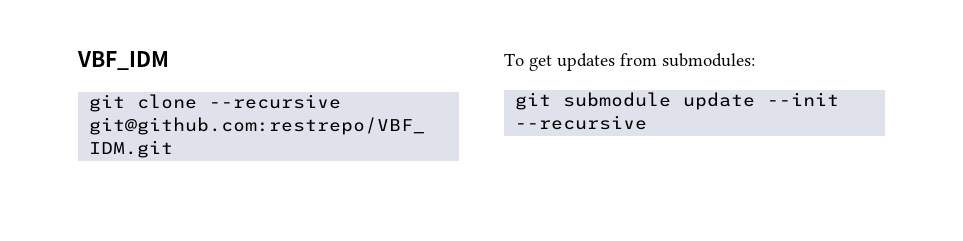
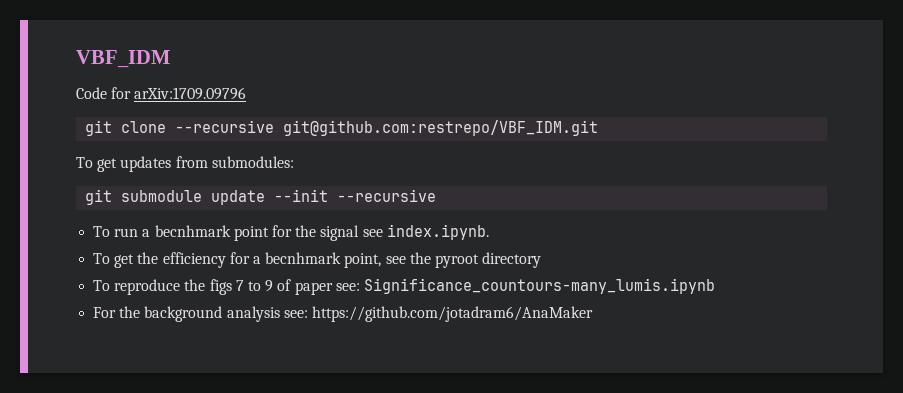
+ Code for arXiv:1709.09796
+ To run a becnhmark point for the signal see index.ipynb.
+ To get the efficiency for a becnhmark point, see the pyroot directory
+ To reproduce the figs 7 to 9 of paper see: Significance_countours-many_lumis.ipynb
+ For the background analysis see: https://github.com/jotadram6/AnaMaker

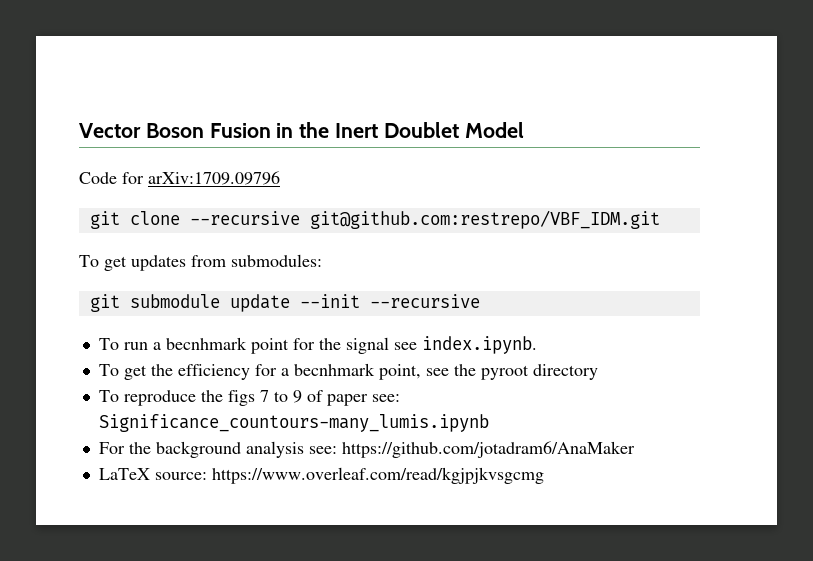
- VBF_IDM
+ Vector Boson Fusion in the Inert Doublet Model
+ LaTeX source: https://www.overleaf.com/read/kgjpjkvsgcmg

